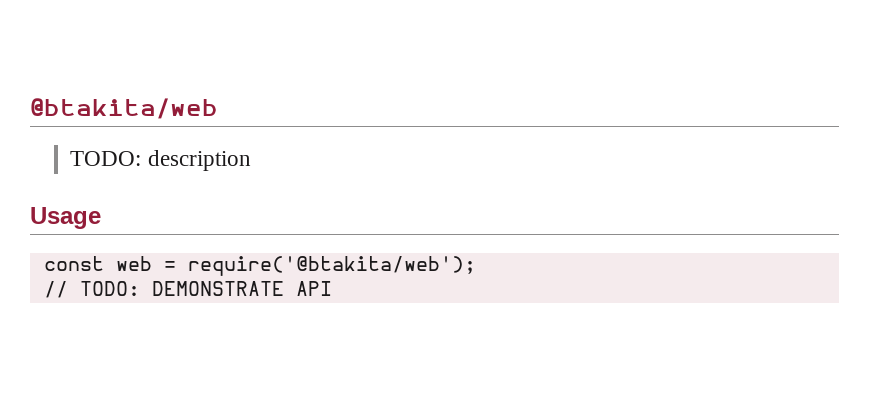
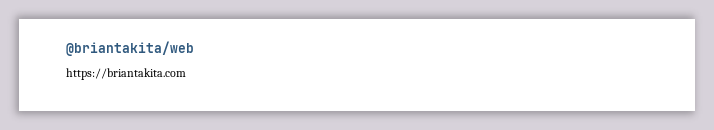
- @btakita/web
- TODO: description
- Usage
- const web = require('@btakita/web');
- // TODO: DEMONSTRATE API
+ @briantakita/web
+ https://briantakita.com

